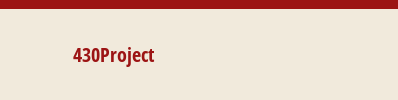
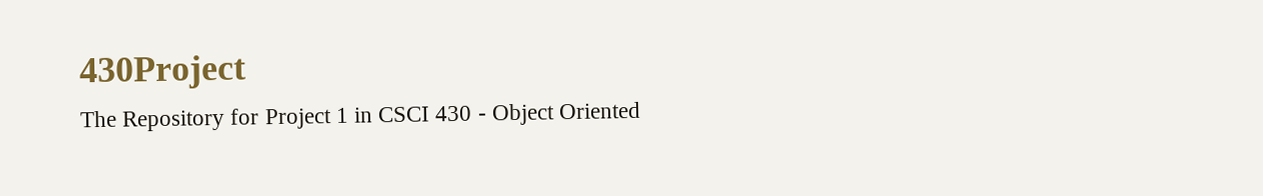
+ The Repository for Project 1 in CSCI 430 - Object Oriented

